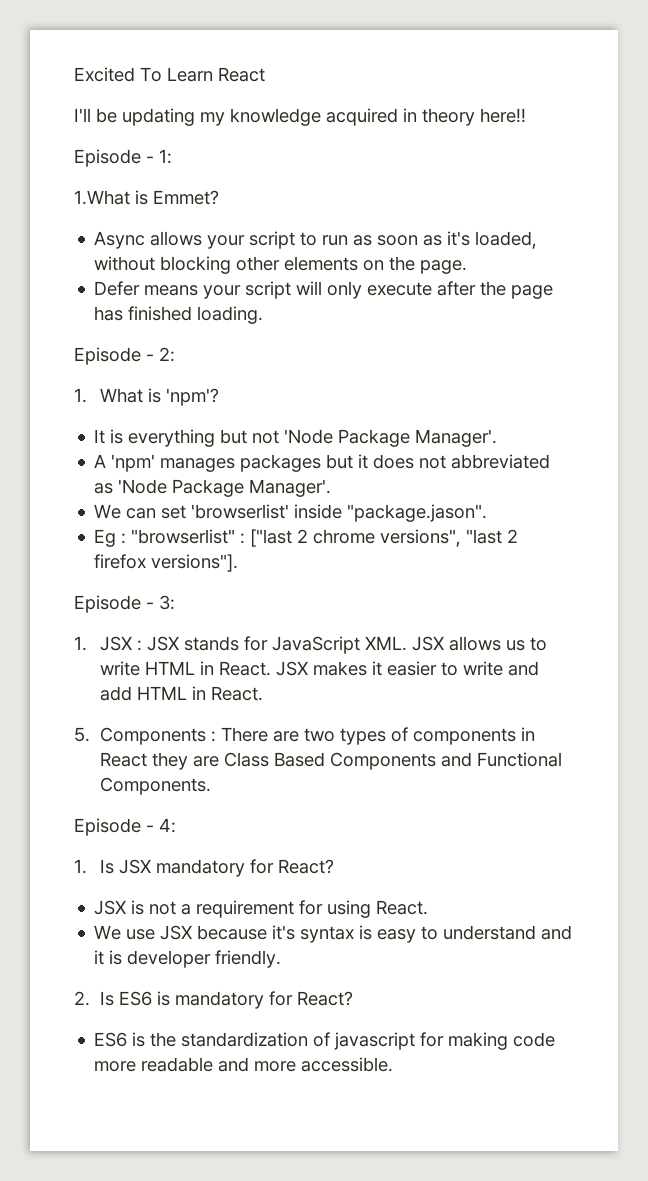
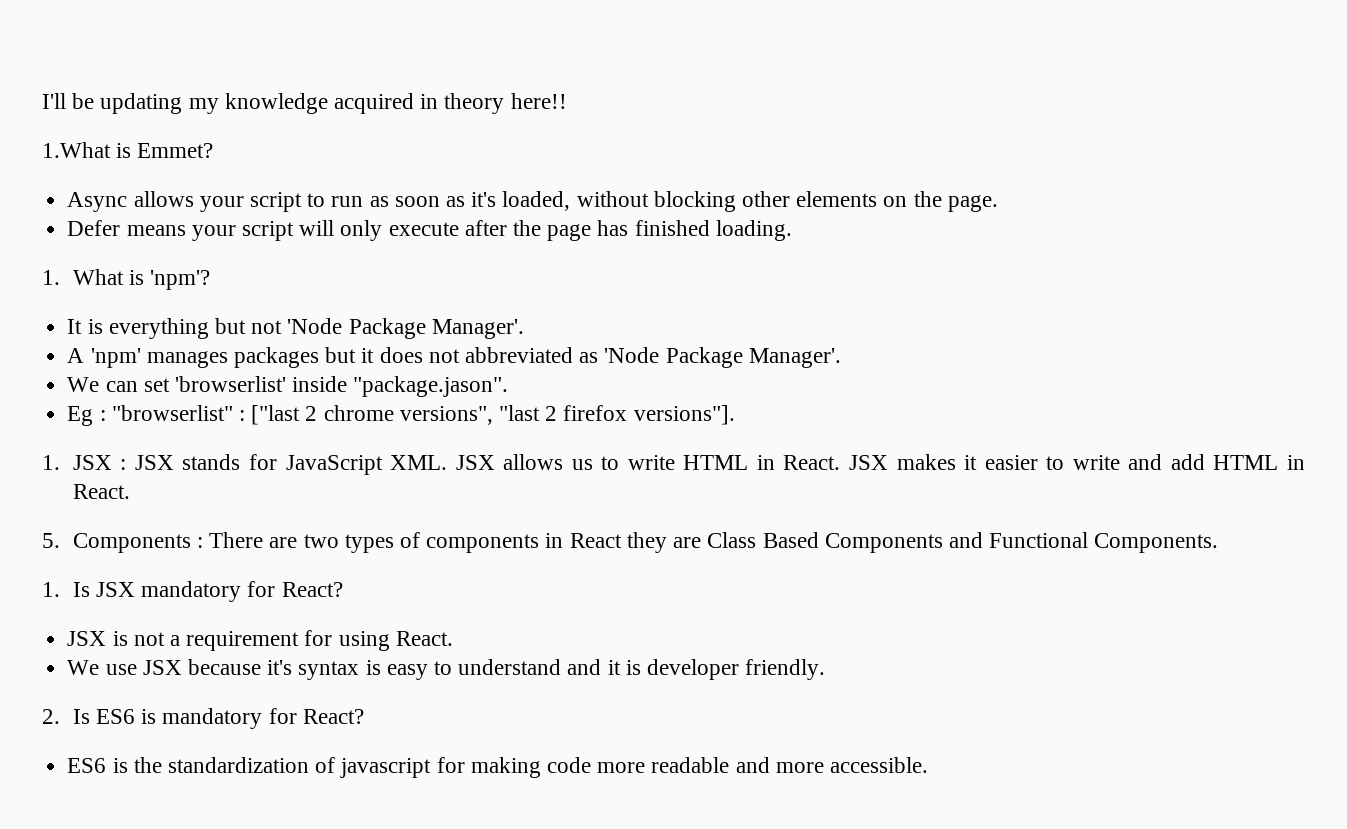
- Excited To Learn React
- Episode - 1:
- Episode - 2:
- Episode - 3:
- Episode - 4:

